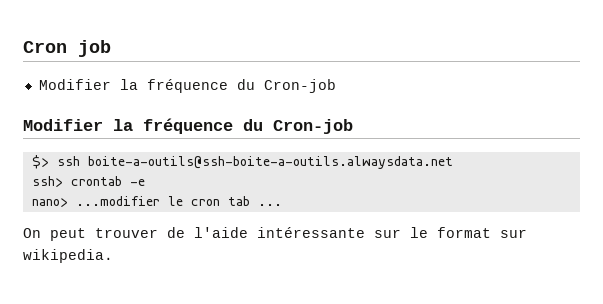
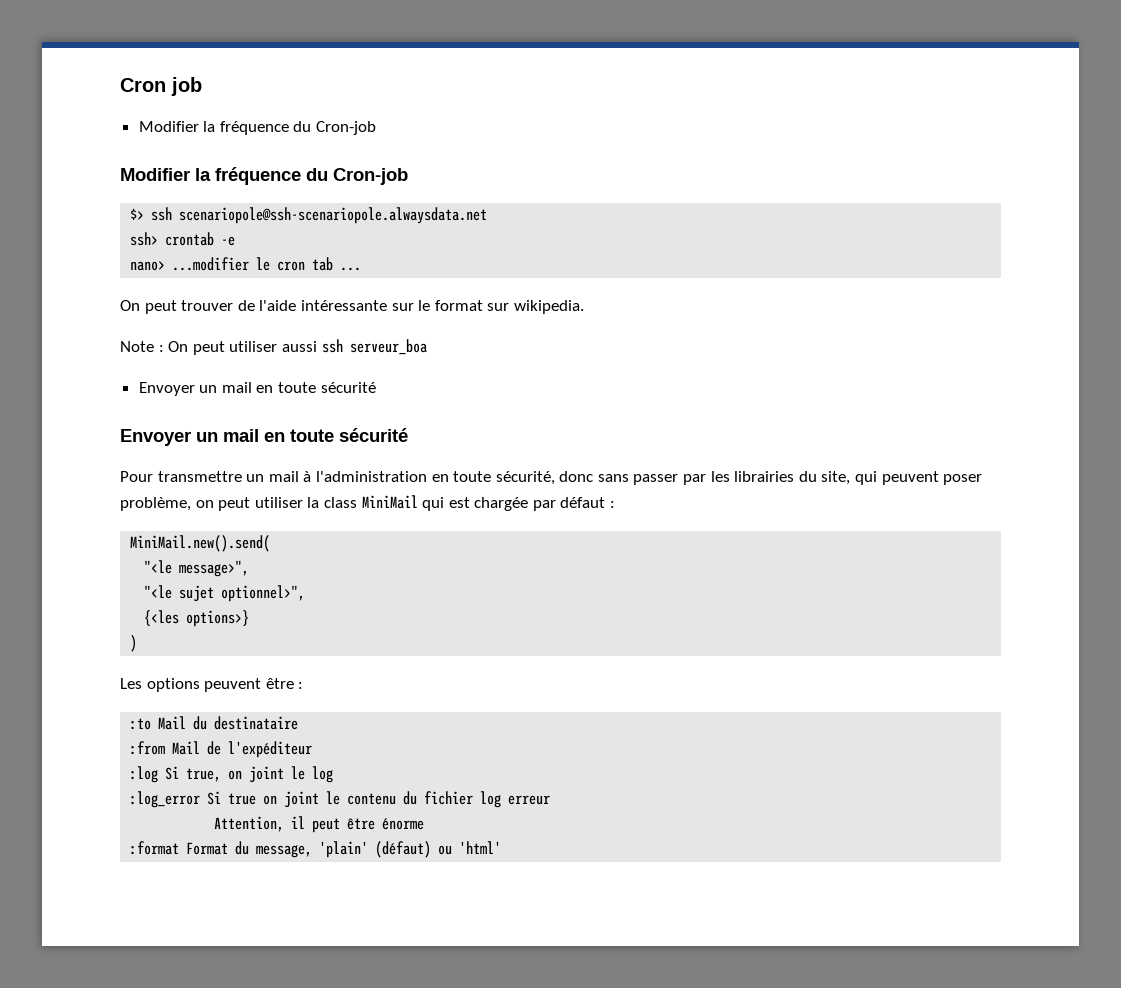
- $> ssh boite-a-outils@ssh-boite-a-outils.alwaysdata.net
+ $> ssh scenariopole@ssh-scenariopole.alwaysdata.net
+ Note : On peut utiliser aussi ssh serveur_boa
+ Envoyer un mail en toute sécurité
+ Envoyer un mail en toute sécurité
+ Pour transmettre un mail à l'administration en toute sécurité, donc sans passer par les librairies du site, qui peuvent poser problème, on peut utiliser la class MiniMail qui est chargée par défaut :
+ MiniMail.new().send(
+ "<le message>",
+ "<le sujet optionnel>",
+ {<les options>}
+ )
+ Les options peuvent être :
+ :to Mail du destinataire
+ :from Mail de l'expéditeur
+ :log Si true, on joint le log
+ :log_error Si true on joint le contenu du fichier log erreur
+ Attention, il peut être énorme
+ :format Format du message, 'plain' (défaut) ou 'html'

